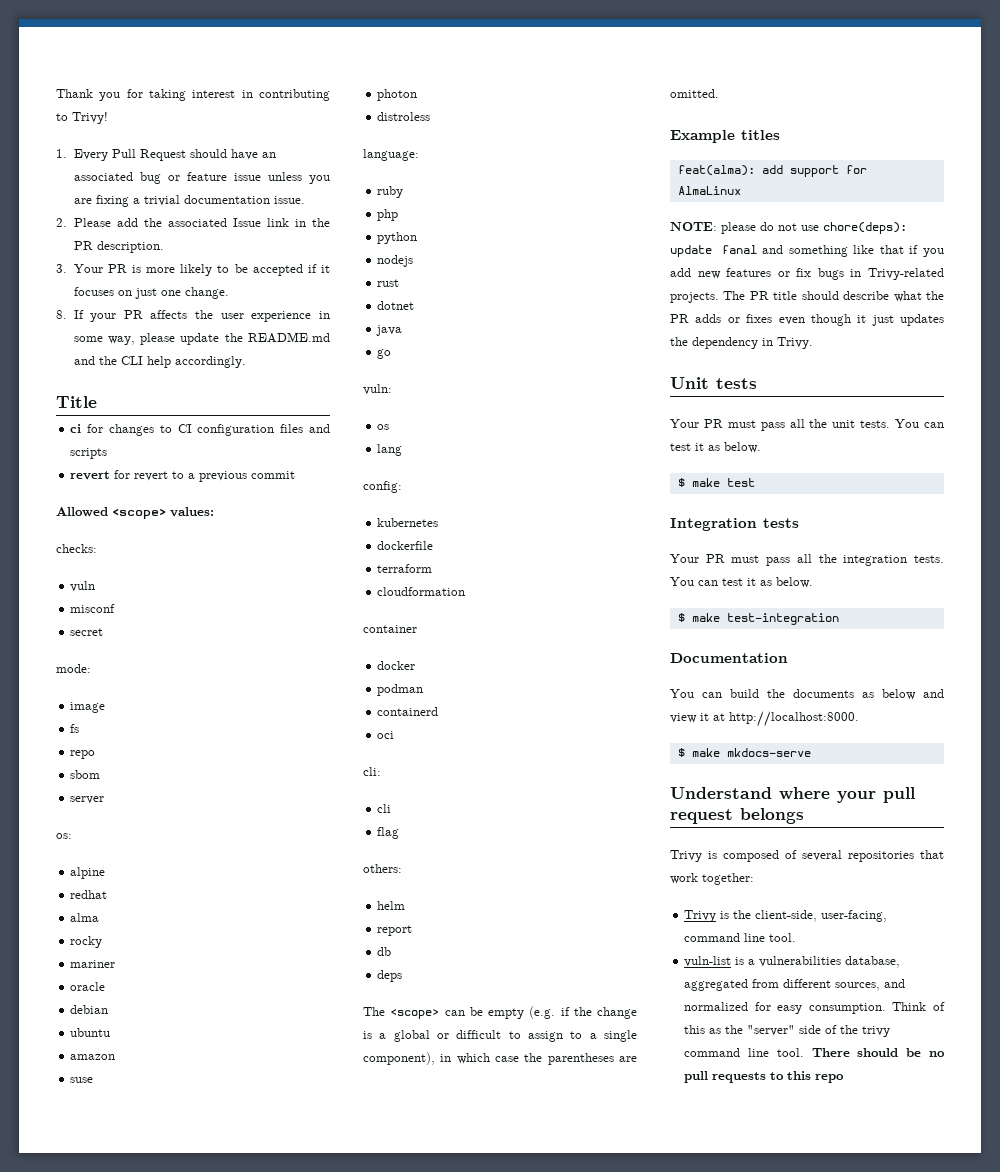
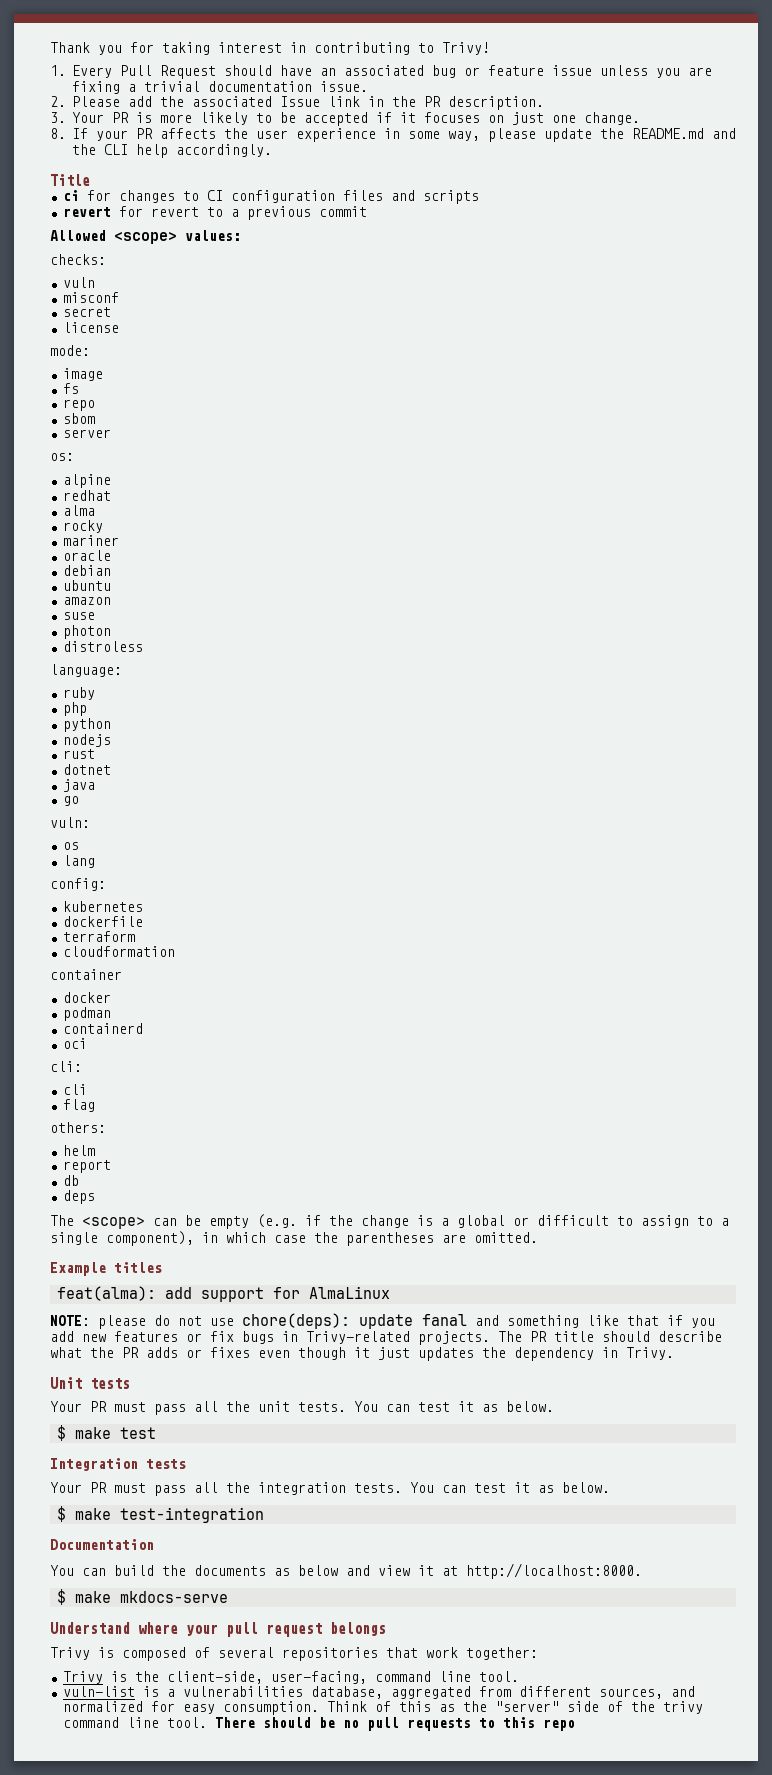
+ license

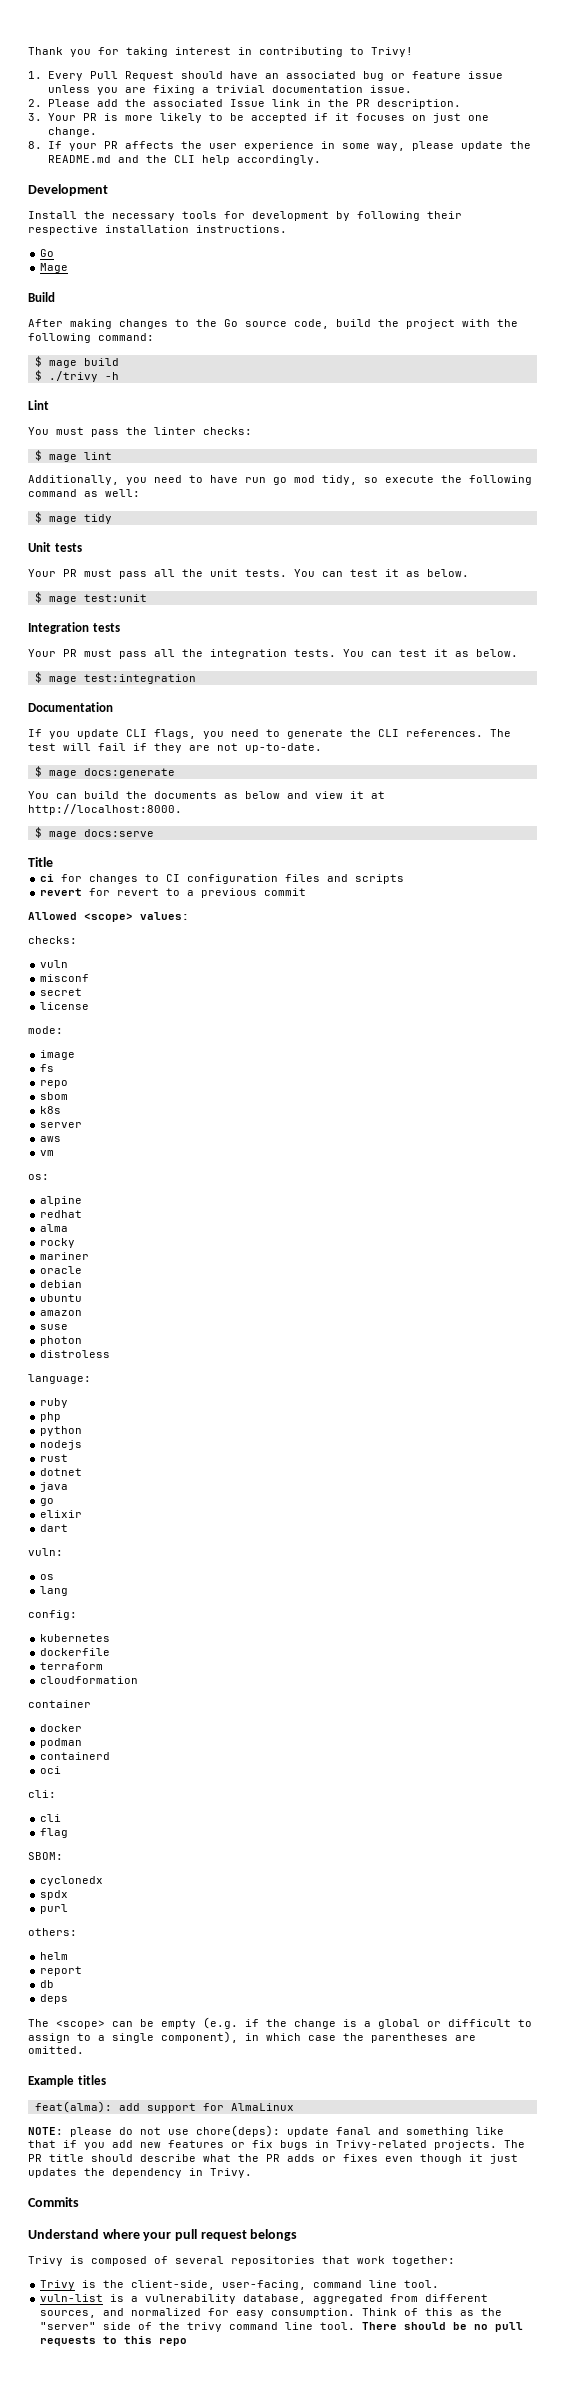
+ Development
+ Install the necessary tools for development by following their respective installation instructions.
+ Go
+ Mage
+ Build
+ After making changes to the Go source code, build the project with the following command:
+ $ mage build
+ $ ./trivy -h
+ Lint
+ You must pass the linter checks:
+ $ mage lint
+ Additionally, you need to have run go mod tidy, so execute the following command as well:
+ $ mage tidy
+ Unit tests
+ Your PR must pass all the unit tests. You can test it as below.
+ $ mage test:unit
+ Integration tests
+ Your PR must pass all the integration tests. You can test it as below.
+ $ mage test:integration
+ Documentation
+ If you update CLI flags, you need to generate the CLI references. The test will fail if they are not up-to-date.
+ $ mage docs:generate
+ You can build the documents as below and view it at http://localhost:8000.
+ $ mage docs:serve
+ k8s
+ aws
+ vm
+ elixir
+ dart
+ SBOM:
+ cyclonedx
+ spdx
+ purl
- Unit tests
- Your PR must pass all the unit tests. You can test it as below.
- $ make test
- Integration tests
- Your PR must pass all the integration tests. You can test it as below.
- $ make test-integration
- Documentation
- You can build the documents as below and view it at http://localhost:8000.
- $ make mkdocs-serve
+ Commits
- vuln-list is a vulnerabilities database, aggregated from different sources, and normalized for easy consumption.
+ vuln-list is a vulnerability database, aggregated from different sources, and normalized for easy consumption.

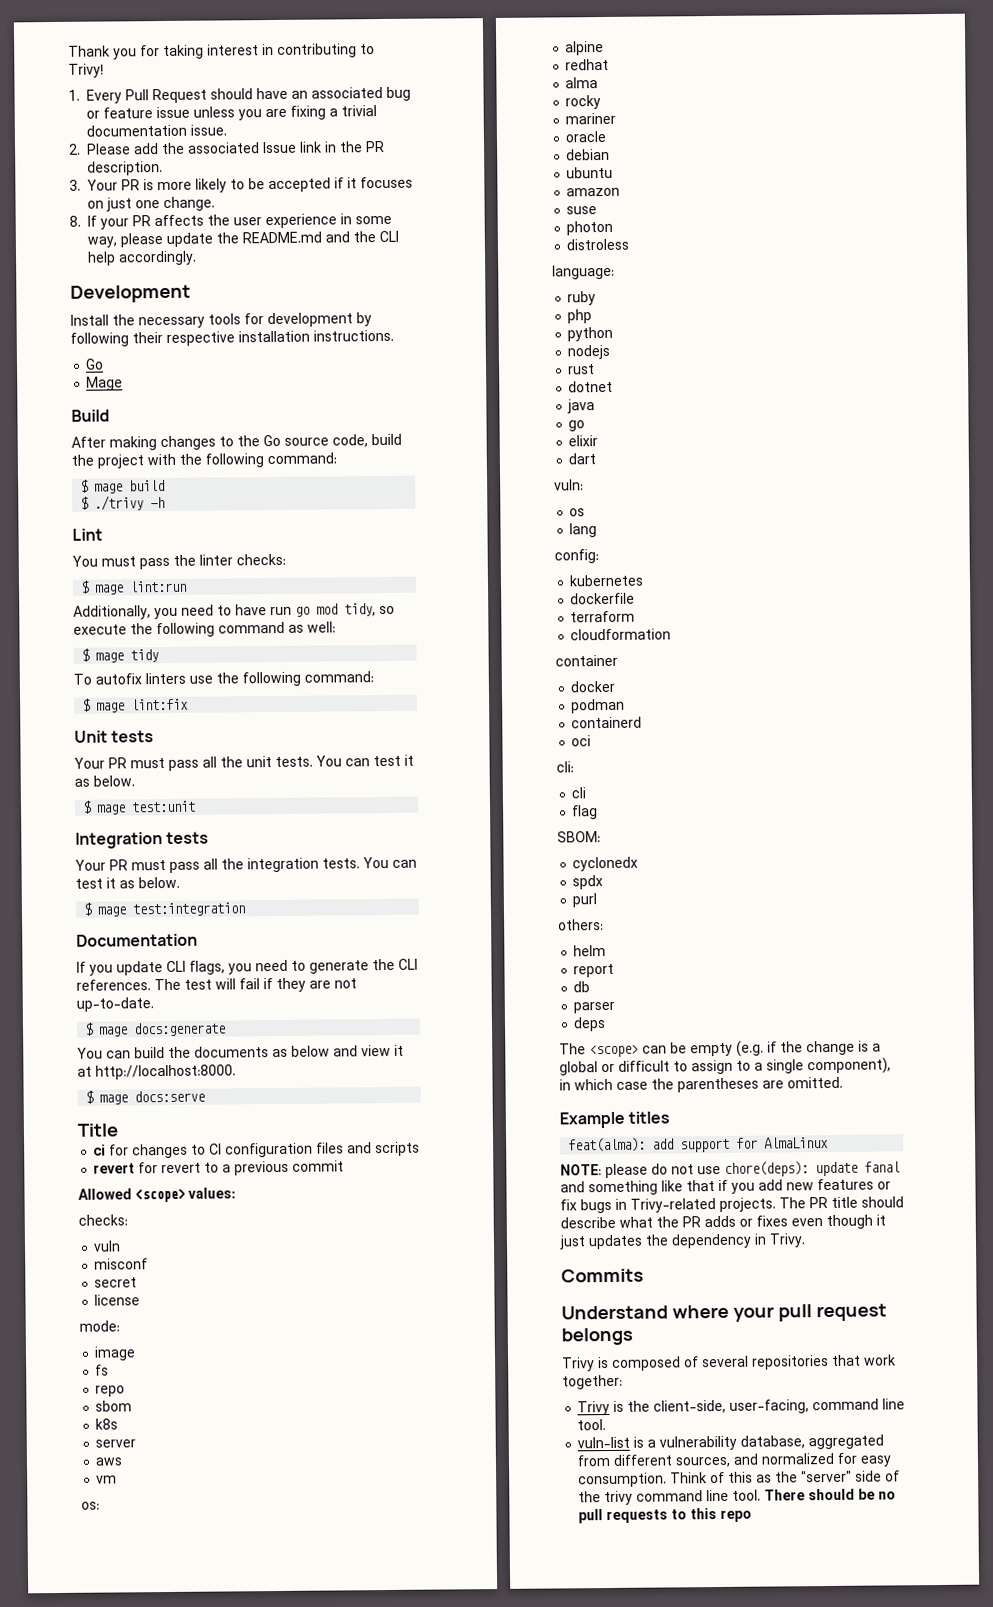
- $ mage lint
+ $ mage lint:run
+ To autofix linters use the following command:
+ $ mage lint:fix
+ parser

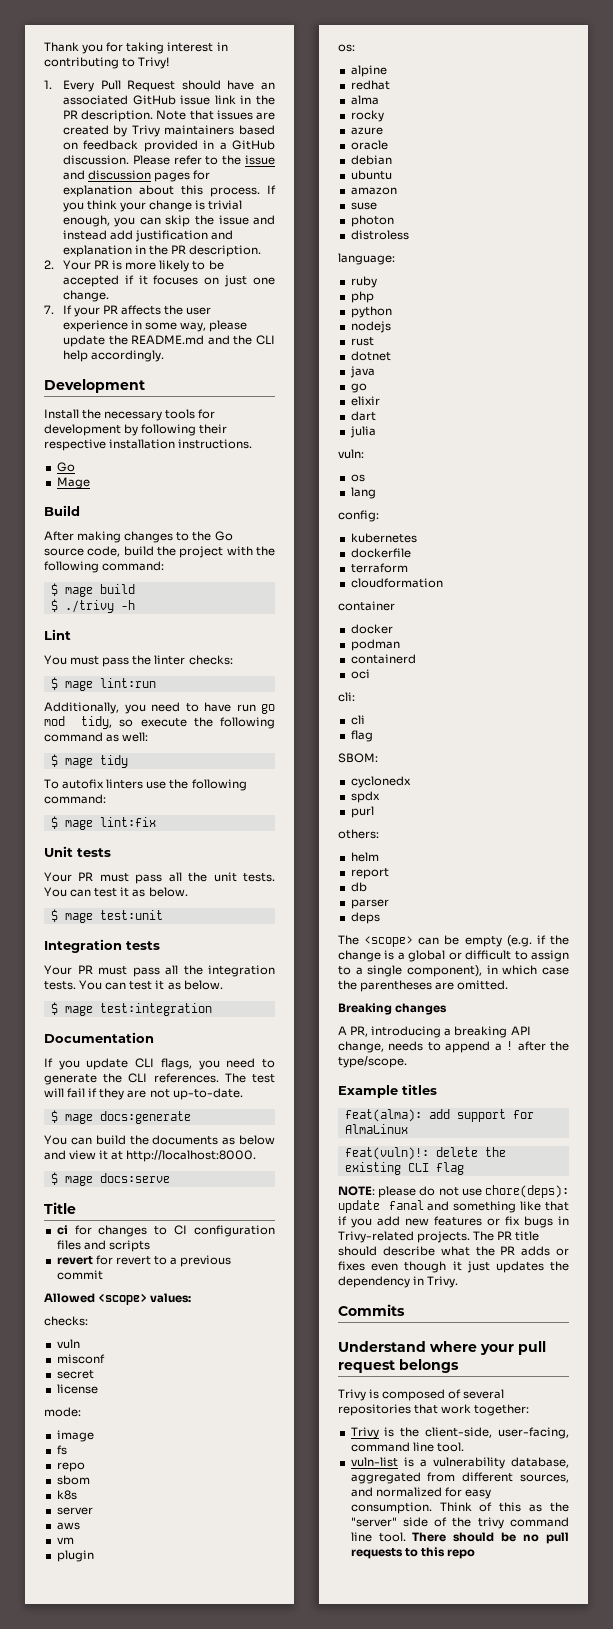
- 1. Every Pull Request should have an associated bug or feature issue unless you are fixing a trivial documentation issue.
- 2. Please add the associated Issue link in the PR description.
+ 1. Every Pull Request should have an associated GitHub issue link in the PR description. Note that issues are created by Trivy maintainers based on feedback provided in a GitHub discussion. Please refer to the issue and discussion pages for explanation about this process. If you think your change is trivial enough, you can skip the issue and instead add justification and explanation in the PR description.
- 3. Your PR is more likely to be accepted if it focuses on just one change.
+ 2. Your PR is more likely to be accepted if it focuses on just one change.
- 8. If your PR affects the user experience in some way, please update the README.md and the CLI help accordingly.
+ 7. If your PR affects the user experience in some way, please update the README.md and the CLI help accordingly.
+ plugin
- mariner
+ azure
+ julia
+ Breaking changes
+ A PR, introducing a breaking API change, needs to append a ! after the type/scope.
+ feat(vuln)!: delete the existing CLI flag

